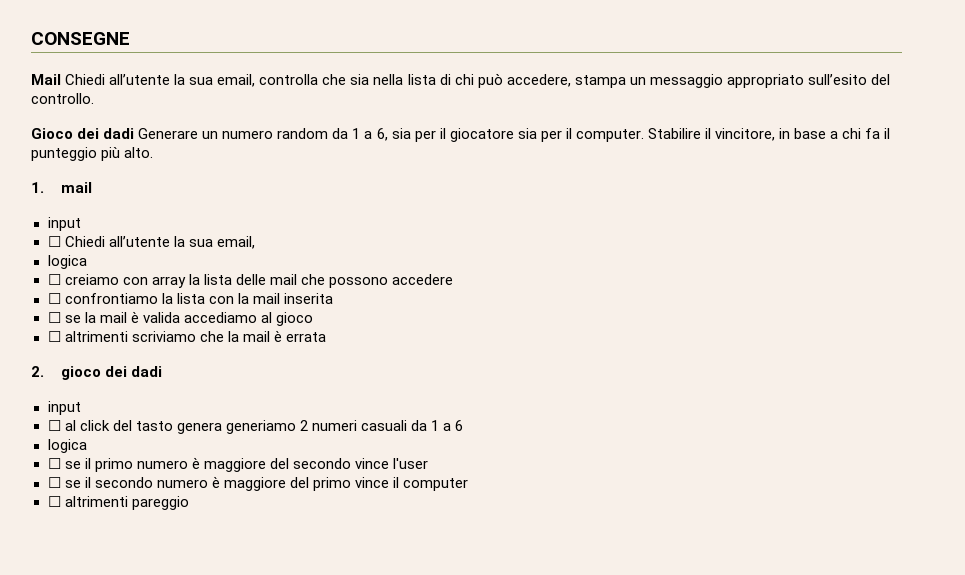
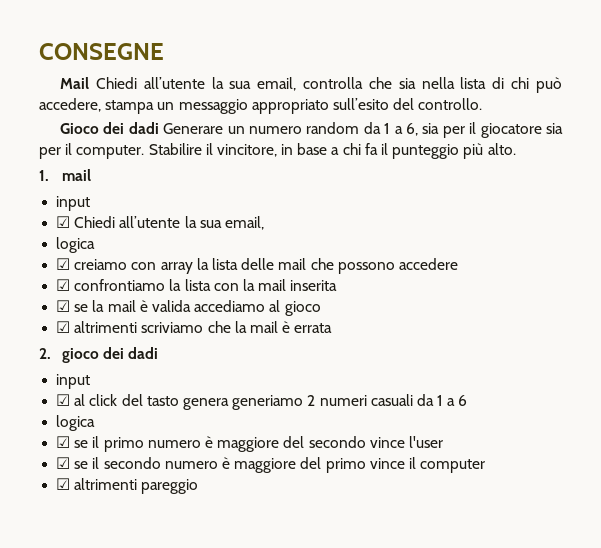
- ☐ Chiedi all’utente la sua email,
+ ☑ Chiedi all’utente la sua email,
- ☐ creiamo con array la lista delle mail che possono accedere
+ ☑ creiamo con array la lista delle mail che possono accedere
- ☐ confrontiamo la lista con la mail inserita
+ ☑ confrontiamo la lista con la mail inserita
- ☐ se la mail è valida accediamo al gioco
+ ☑ se la mail è valida accediamo al gioco
- ☐ altrimenti scriviamo che la mail è errata
+ ☑ altrimenti scriviamo che la mail è errata
- ☐ al click del tasto genera generiamo 2 numeri casuali da 1 a 6
+ ☑ al click del tasto genera generiamo 2 numeri casuali da 1 a 6
- ☐ se il primo numero è maggiore del secondo vince l'user
+ ☑ se il primo numero è maggiore del secondo vince l'user
- ☐ se il secondo numero è maggiore del primo vince il computer
+ ☑ se il secondo numero è maggiore del primo vince il computer
- ☐ altrimenti pareggio
+ ☑ altrimenti pareggio

